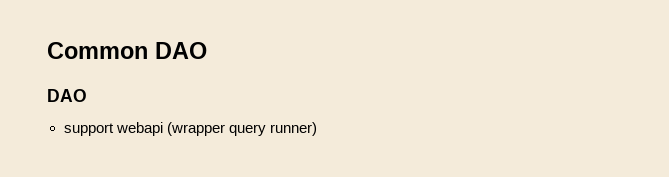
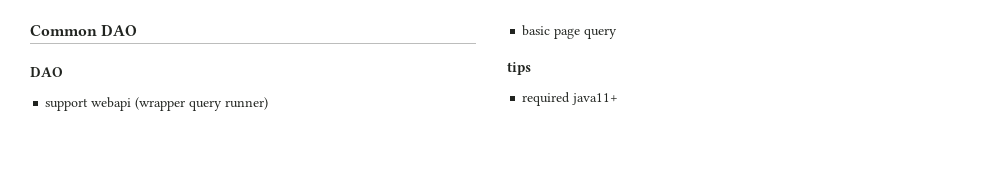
+ basic page query
+ tips
+ required java11+

